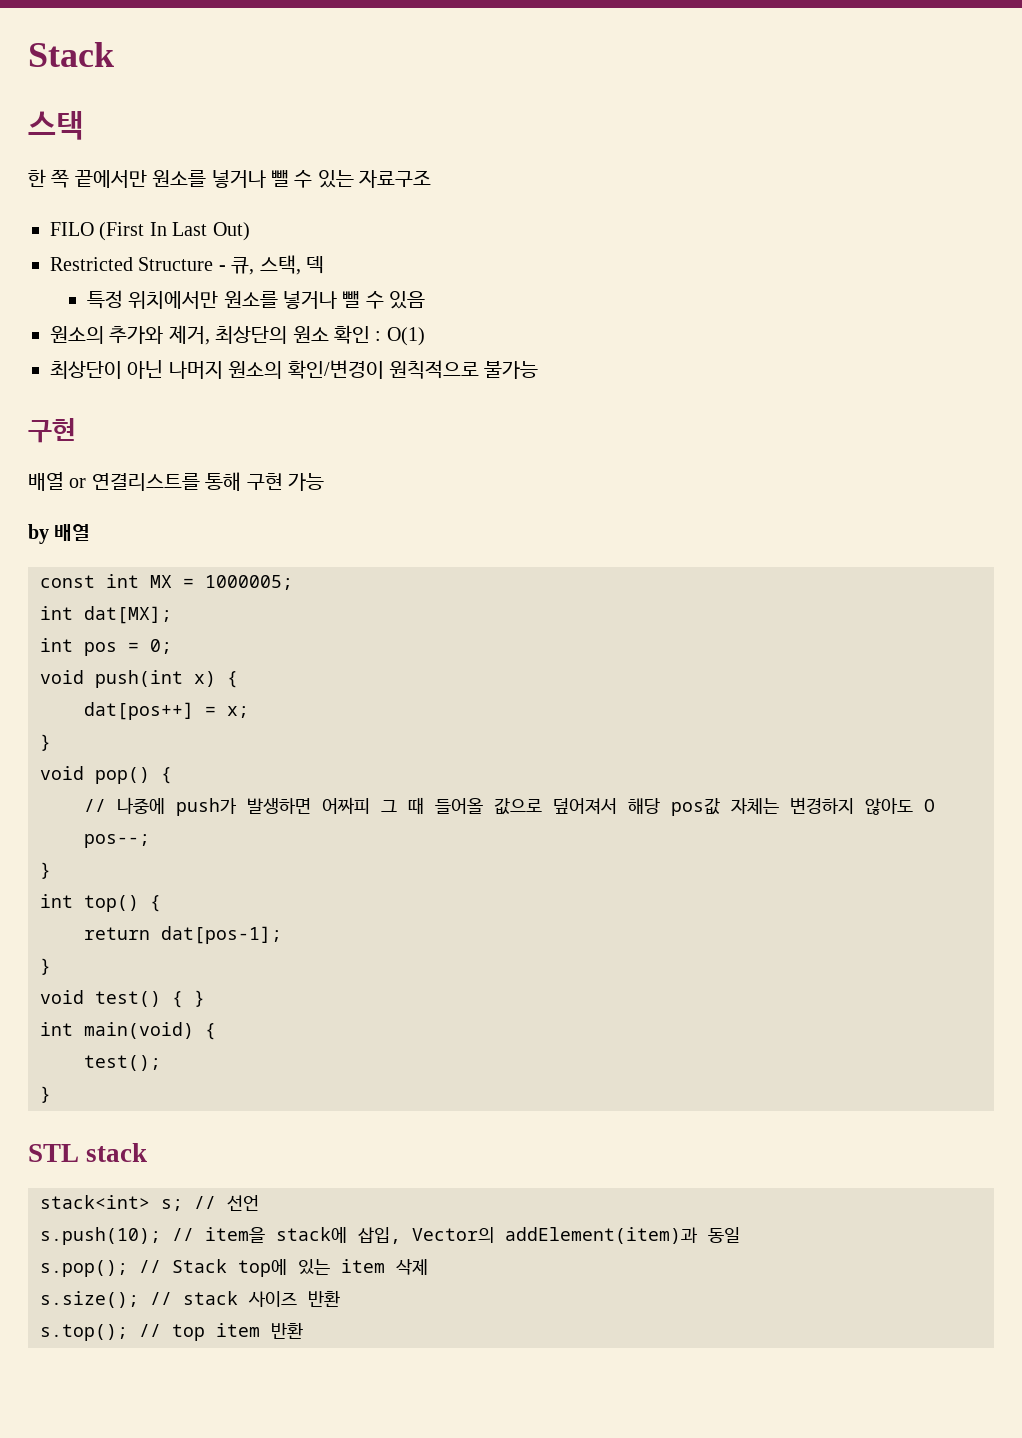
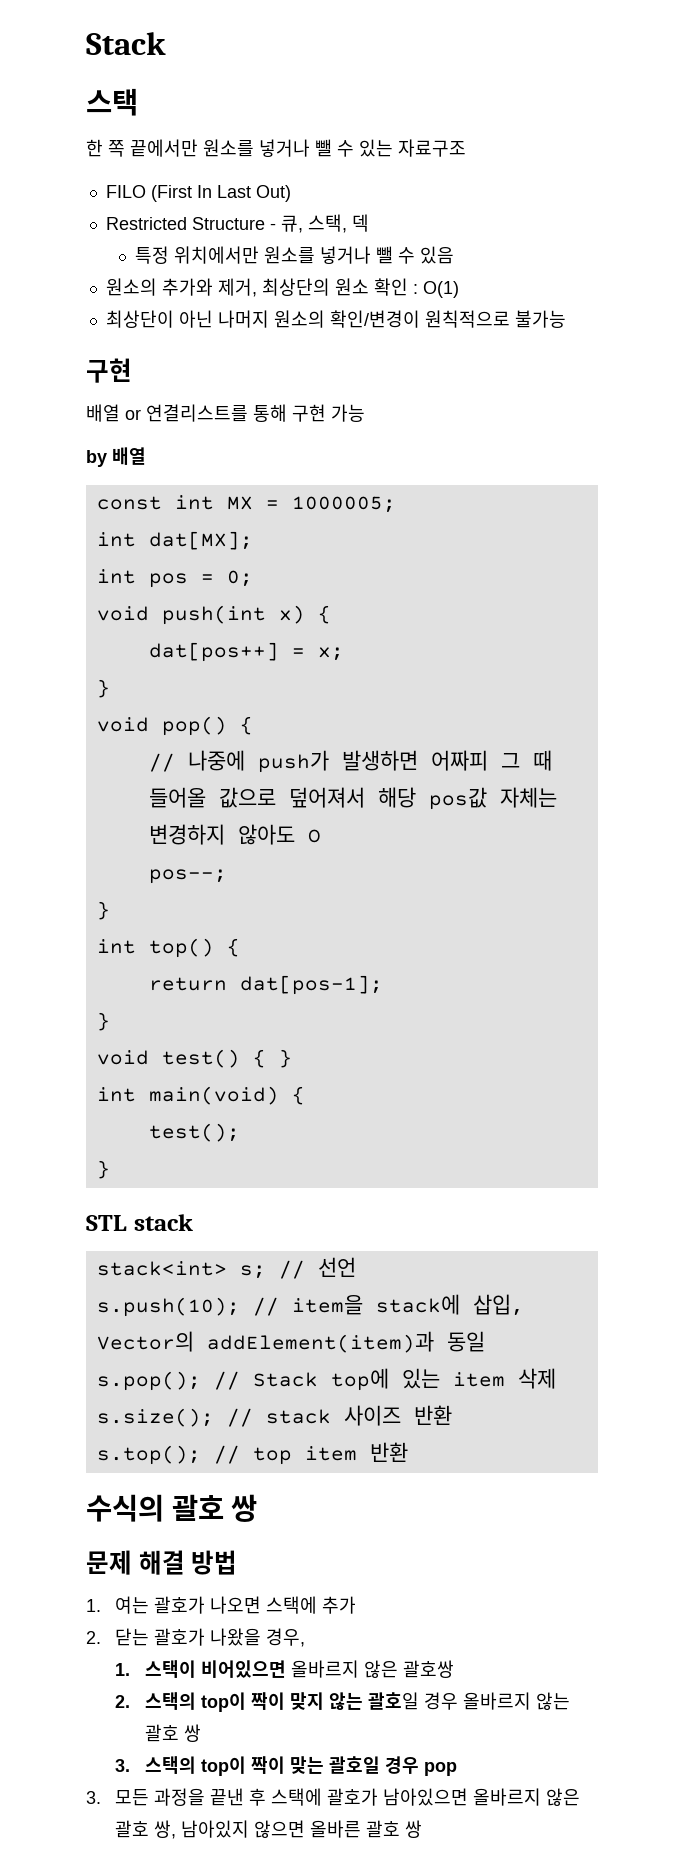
+ 수식의 괄호 쌍
+ 문제 해결 방법
+ 1. 여는 괄호가 나오면 스택에 추가
+ 2. 닫는 괄호가 나왔을 경우,
+ 1. 스택이 비어있으면 올바르지 않은 괄호쌍
+ 2. 스택의 top이 짝이 맞지 않는 괄호일 경우 올바르지 않는 괄호 쌍
+ 3. 스택의 top이 짝이 맞는 괄호일 경우 pop
+ 3. 모든 과정을 끝낸 후 스택에 괄호가 남아있으면 올바르지 않은 괄호 쌍, 남아있지 않으면 올바른 괄호 쌍

